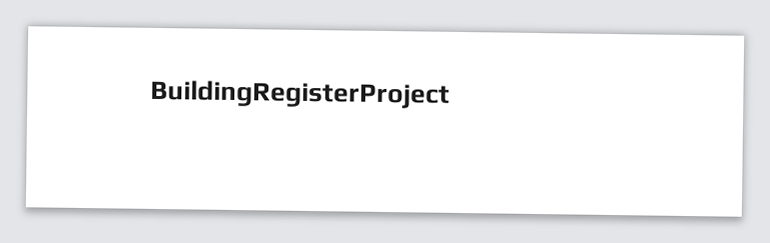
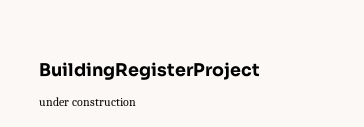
+ under construction

